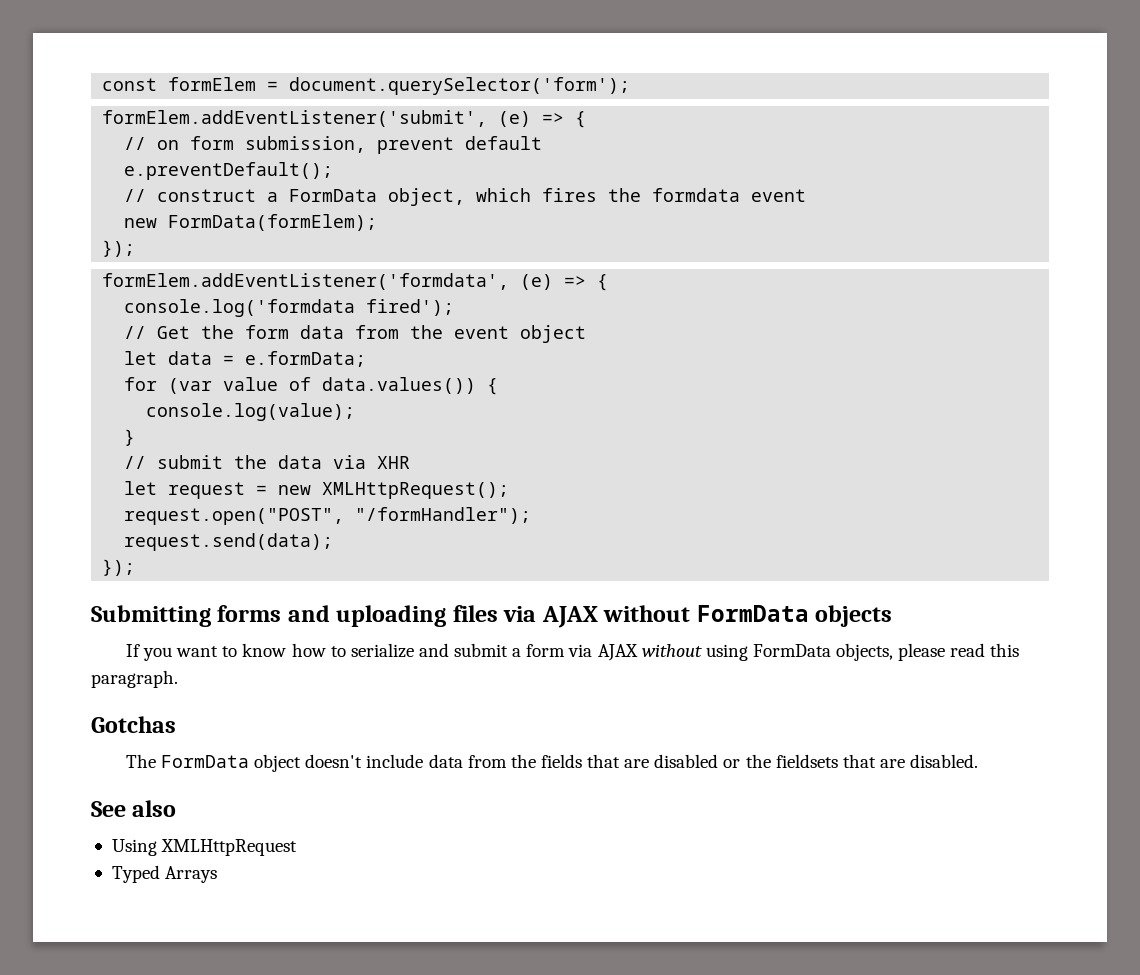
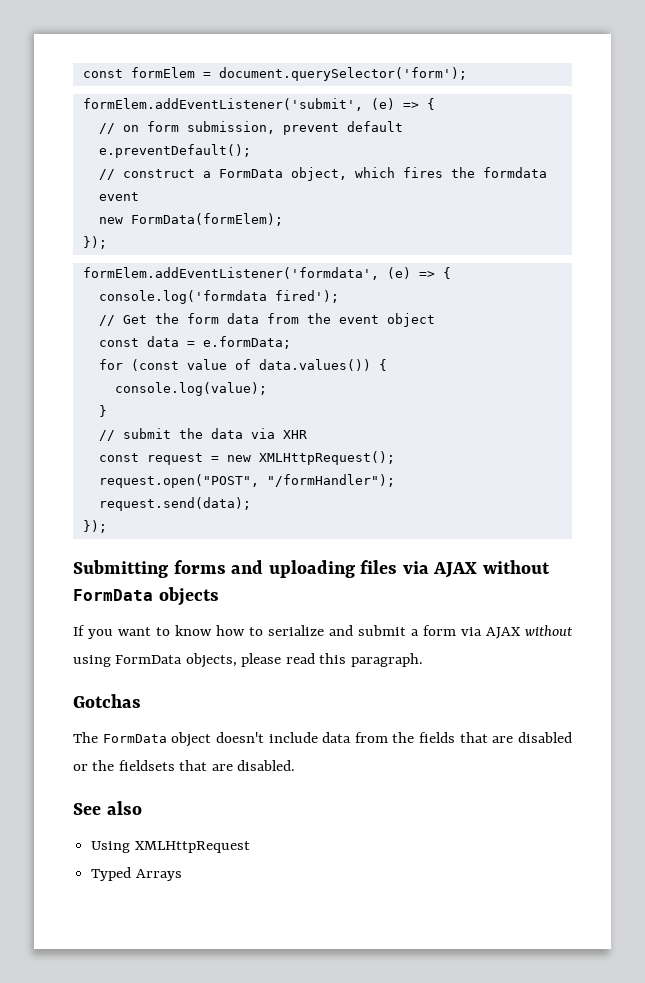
- let data = e.formData;
+ const data = e.formData;
- for (var value of data.values()) {
+ for (const value of data.values()) {
- let request = new XMLHttpRequest();
+ const request = new XMLHttpRequest();

